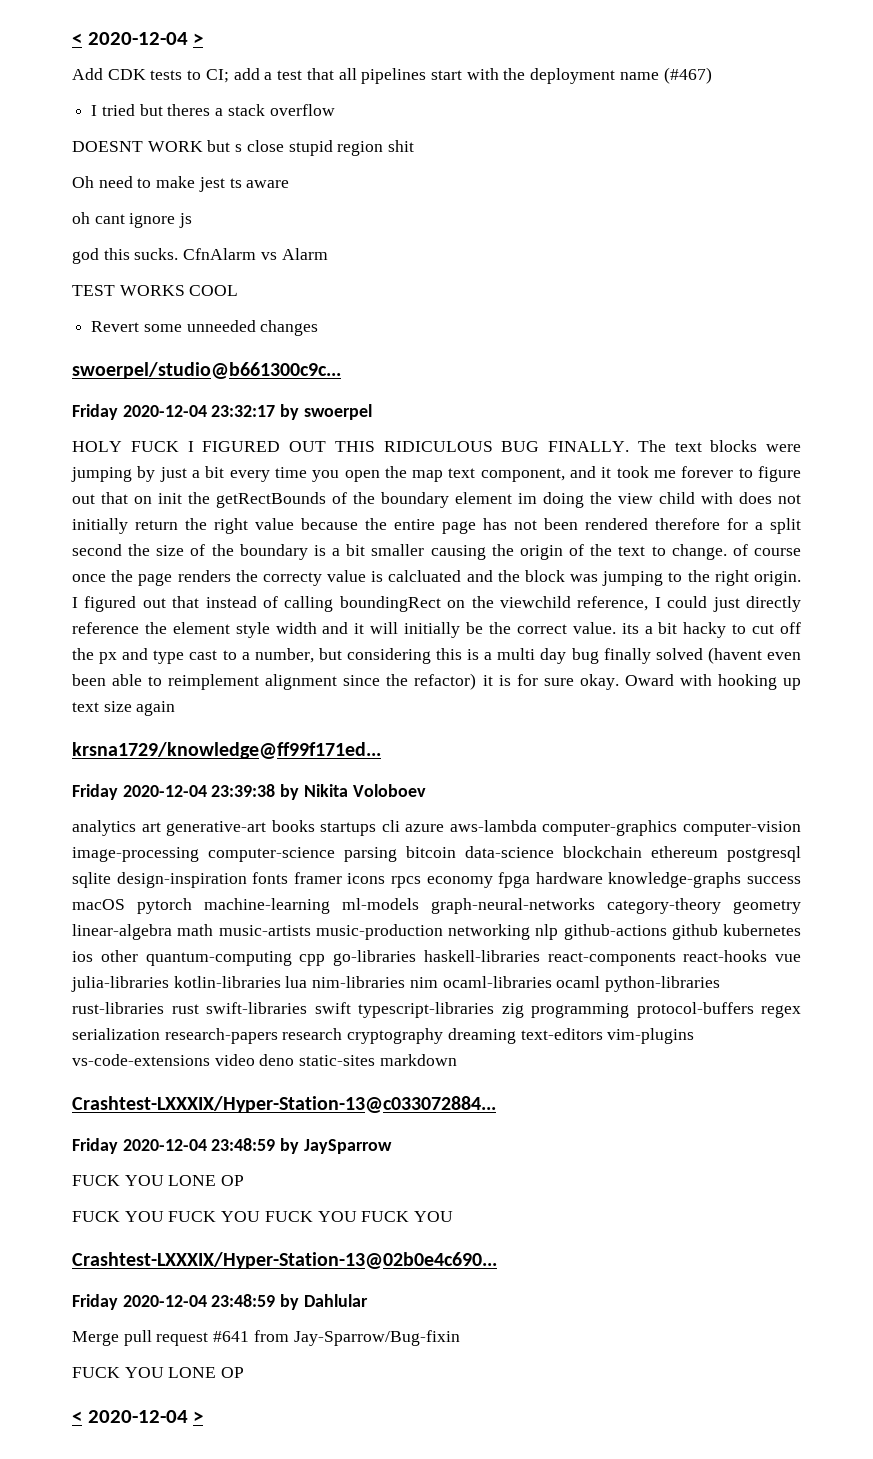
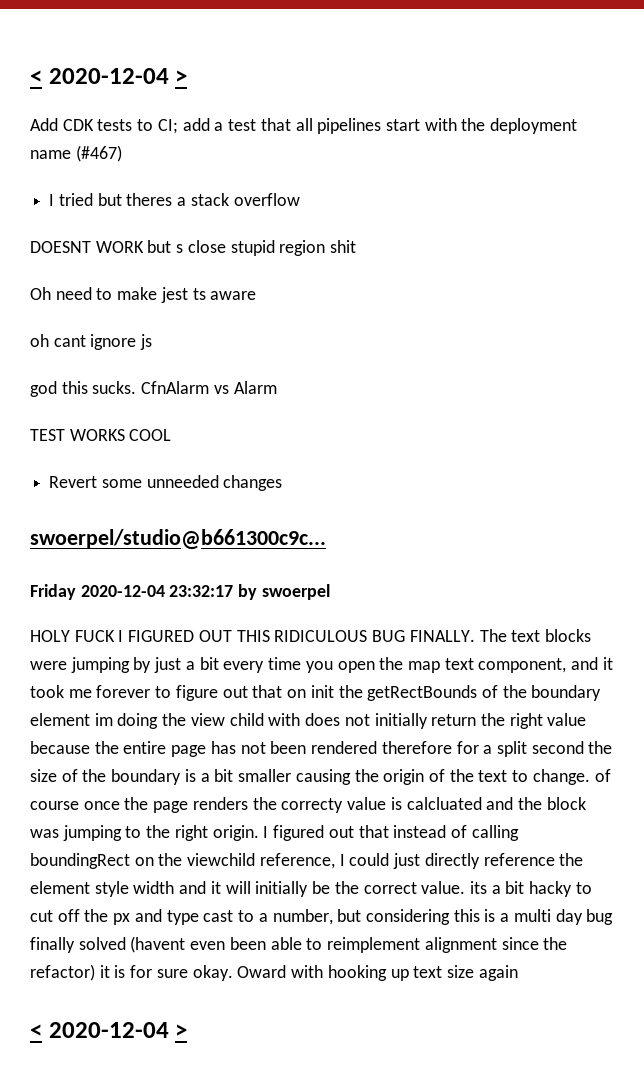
- krsna1729/knowledge@ff99f171ed...
- Friday 2020-12-04 23:39:38 by Nikita Voloboev
- analytics art generative-art books startups cli azure aws-lambda computer-graphics computer-vision image-processing computer-science parsing bitcoin data-science blockchain ethereum postgresql sqlite design-inspiration fonts framer icons rpcs economy fpga hardware knowledge-graphs success macOS pytorch machine-learning ml-models graph-neural-networks category-theory geometry linear-algebra math music-artists music-production networking nlp github-actions github kubernetes ios other quantum-computing cpp go-libraries haskell-libraries react-components react-hooks vue julia-libraries kotlin-libraries lua nim-libraries nim ocaml-libraries ocaml python-libraries rust-libraries rust swift-libraries swift typescript-libraries zig programming protocol-buffers regex serialization research-papers research cryptography dreaming text-editors vim-plugins vs-code-extensions video deno static-sites markdown
- Crashtest-LXXXIX/Hyper-Station-13@c033072884...
- Friday 2020-12-04 23:48:59 by JaySparrow
- FUCK YOU LONE OP
- FUCK YOU FUCK YOU FUCK YOU FUCK YOU
- Crashtest-LXXXIX/Hyper-Station-13@02b0e4c690...
- Friday 2020-12-04 23:48:59 by Dahlular
- Merge pull request #641 from Jay-Sparrow/Bug-fixin
- FUCK YOU LONE OP

